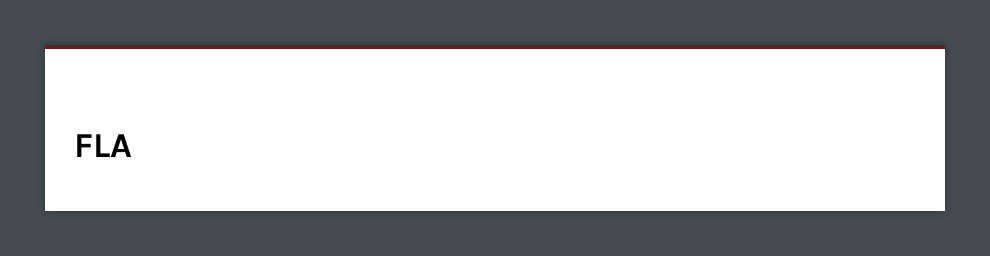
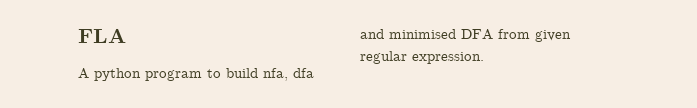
+ A python program to build nfa, dfa and minimised DFA from given regular expression.

